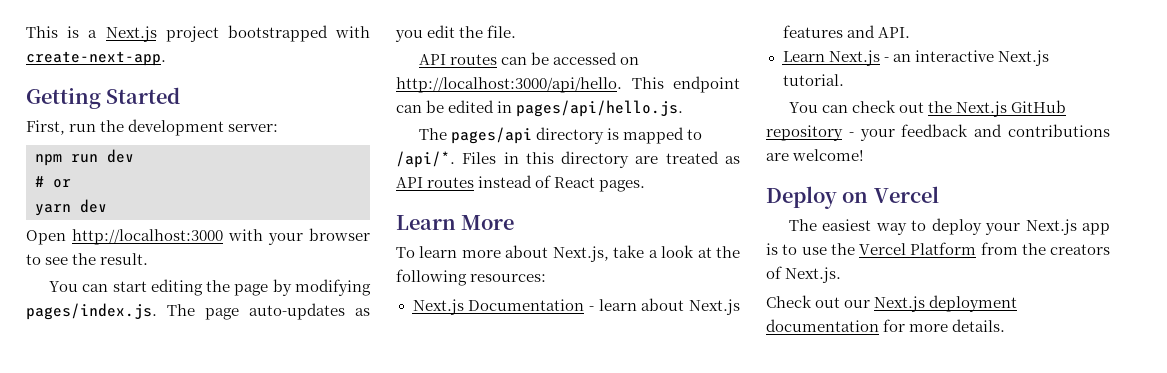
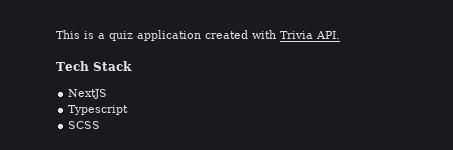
- This is a Next.js project bootstrapped with create-next-app.
- Getting Started
- First, run the development server:
- npm run dev
- # or
- yarn dev
- Open http://localhost:3000 with your browser to see the result.
- You can start editing the page by modifying pages/index.js. The page auto-updates as you edit the file.
- API routes can be accessed on http://localhost:3000/api/hello. This endpoint can be edited in pages/api/hello.js.
- The pages/api directory is mapped to /api/*. Files in this directory are treated as API routes instead of React pages.
- Learn More
- To learn more about Next.js, take a look at the following resources:
- Next.js Documentation - learn about Next.js features and API.
- Learn Next.js - an interactive Next.js tutorial.
- You can check out the Next.js GitHub repository - your feedback and contributions are welcome!
- Deploy on Vercel
- The easiest way to deploy your Next.js app is to use the Vercel Platform from the creators of Next.js.
- Check out our Next.js deployment documentation for more details.
+ This is a quiz application created with Trivia API.
+ Tech Stack
+ NextJS
+ Typescript
+ SCSS

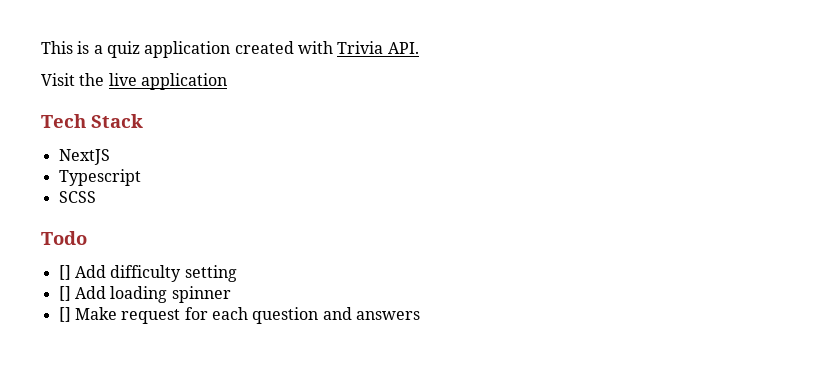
+ Visit the live application
+ Todo
+ [] Add difficulty setting
+ [] Add loading spinner
+ [] Make request for each question and answers

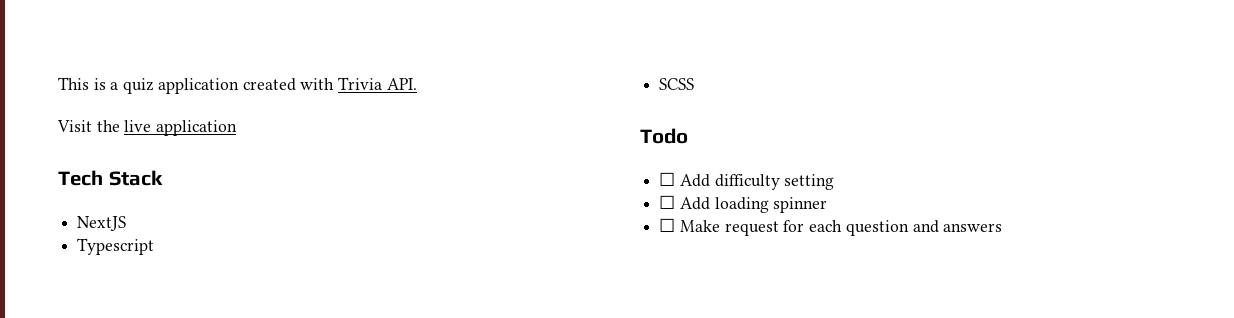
- [] Add difficulty setting
+ ☐ Add difficulty setting
- [] Add loading spinner
+ ☐ Add loading spinner
- [] Make request for each question and answers
+ ☐ Make request for each question and answers

